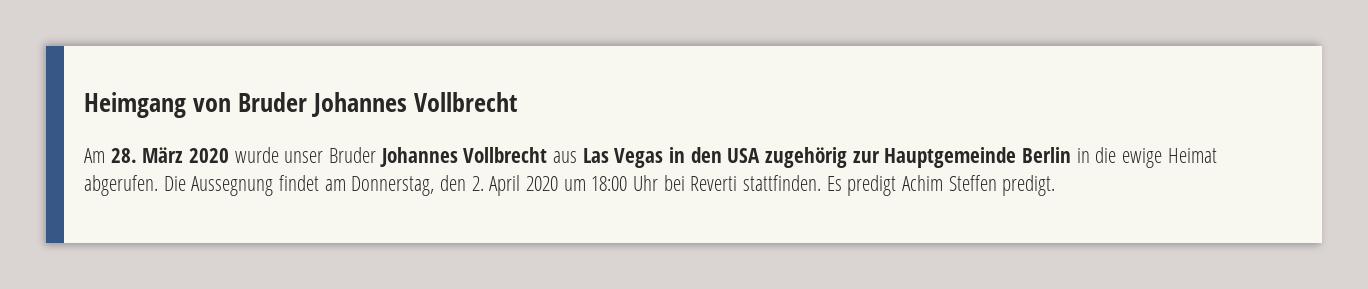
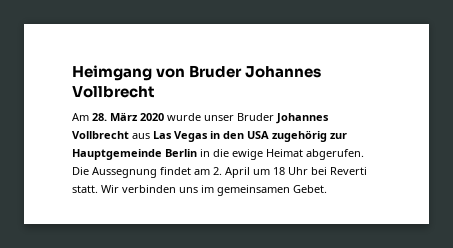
- Die Aussegnung findet am Donnerstag, den 2. April 2020 um 18:00 Uhr bei Reverti stattfinden. Es predigt Achim Steffen predigt.
+ Die Aussegnung findet am 2. April um 18 Uhr bei Reverti statt. Wir verbinden uns im gemeinsamen Gebet.

